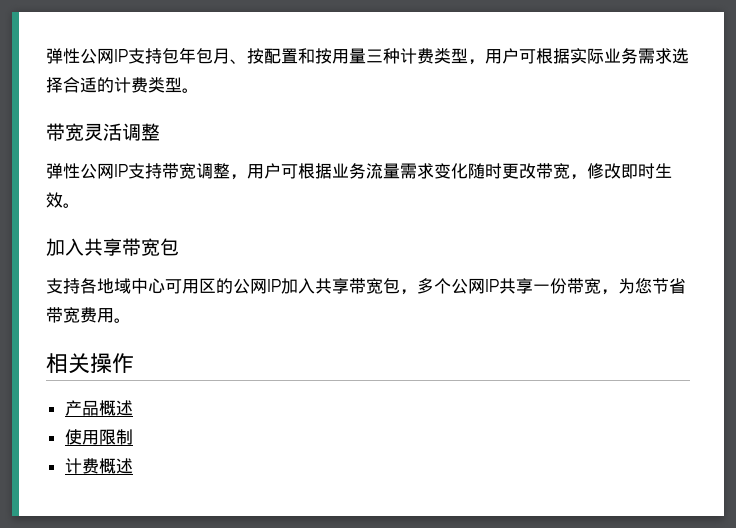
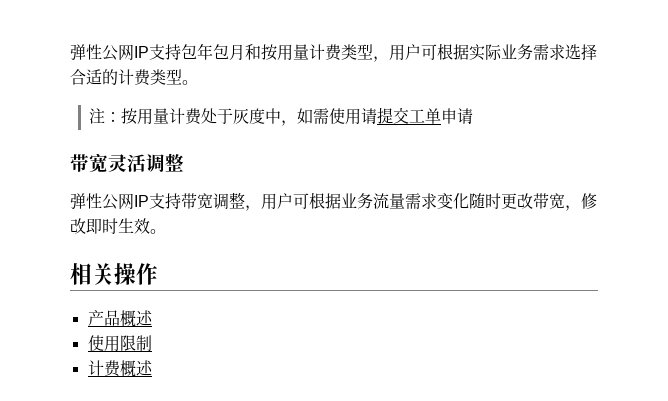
- 弹性公网IP支持包年包月、按配置和按用量三种计费类型，用户可根据实际业务需求选择合适的计费类型。
+ 弹性公网IP支持包年包月和按用量计费类型，用户可根据实际业务需求选择合适的计费类型。
+ 注：按用量计费处于灰度中，如需使用请提交工单申请
  弹性公网IP支持带宽调整，用户可根据业务流量需求变化随时更改带宽，修改即时生效。
- 加入共享带宽包
- 支持各地域中心可用区的公网IP加入共享带宽包，多个公网IP共享一份带宽，为您节省带宽费用。

